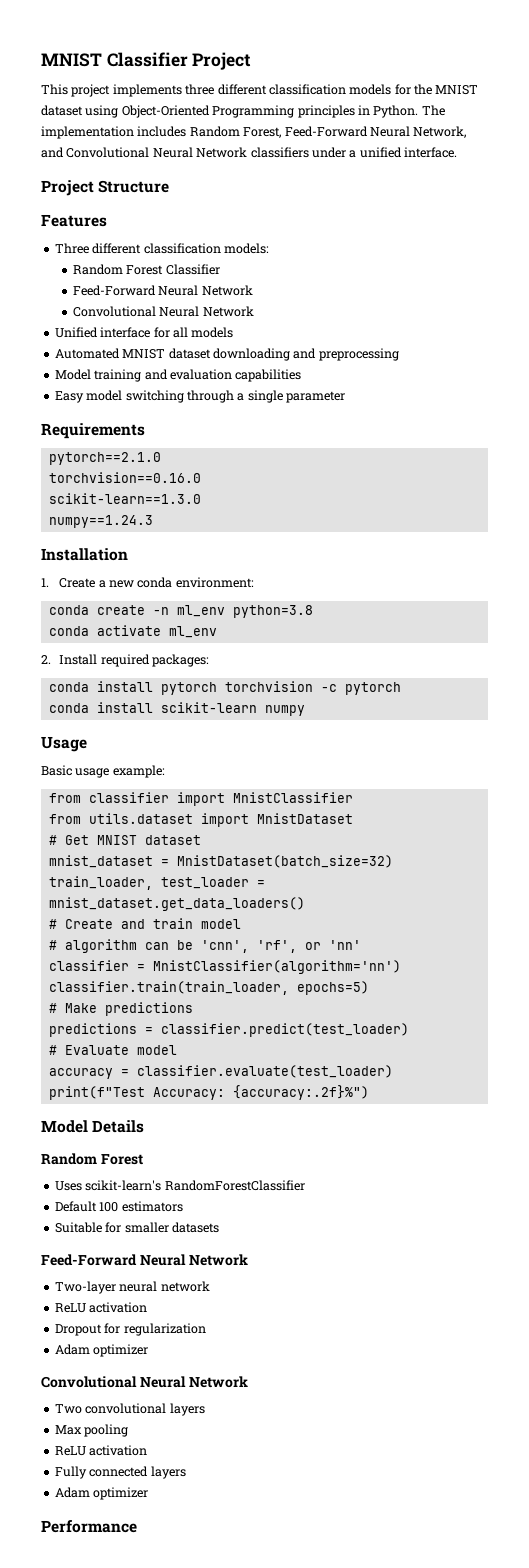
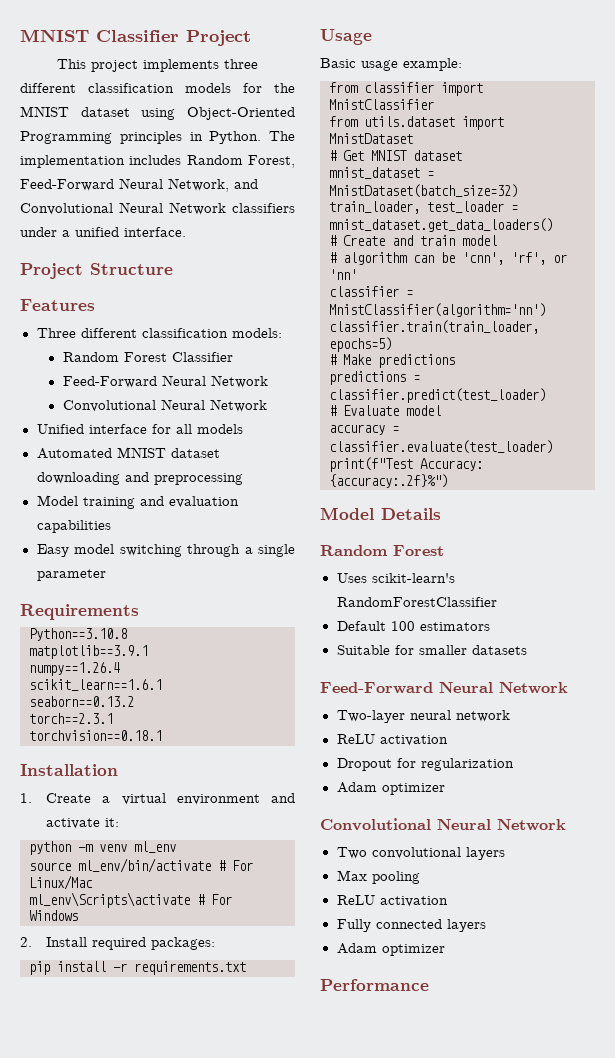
- pytorch==2.1.0
- torchvision==0.16.0
- scikit-learn==1.3.0
- numpy==1.24.3
+ Python==3.10.8
+ matplotlib==3.9.1
+ numpy==1.26.4
+ scikit_learn==1.6.1
+ seaborn==0.13.2
+ torch==2.3.1
+ torchvision==0.18.1
  Installation
- 1. Create a new conda environment:
- conda create -n ml_env python=3.8
- conda activate ml_env
+ 1. Create a virtual environment and activate it:
+ python -m venv ml_env
+ source ml_env/bin/activate # For Linux/Mac
+ ml_env\Scripts\activate # For Windows
  2. Install required packages:
- conda install pytorch torchvision -c pytorch
- conda install scikit-learn numpy
+ pip install -r requirements.txt

